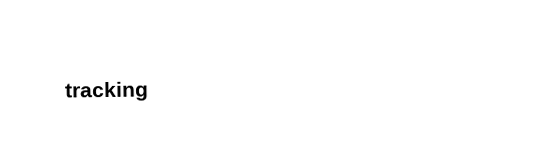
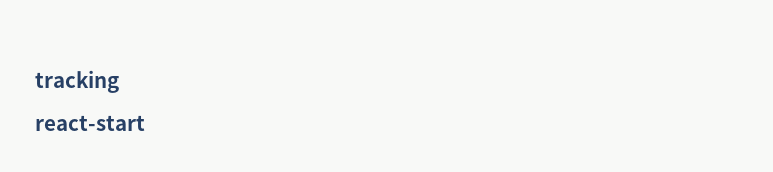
+ react-start

